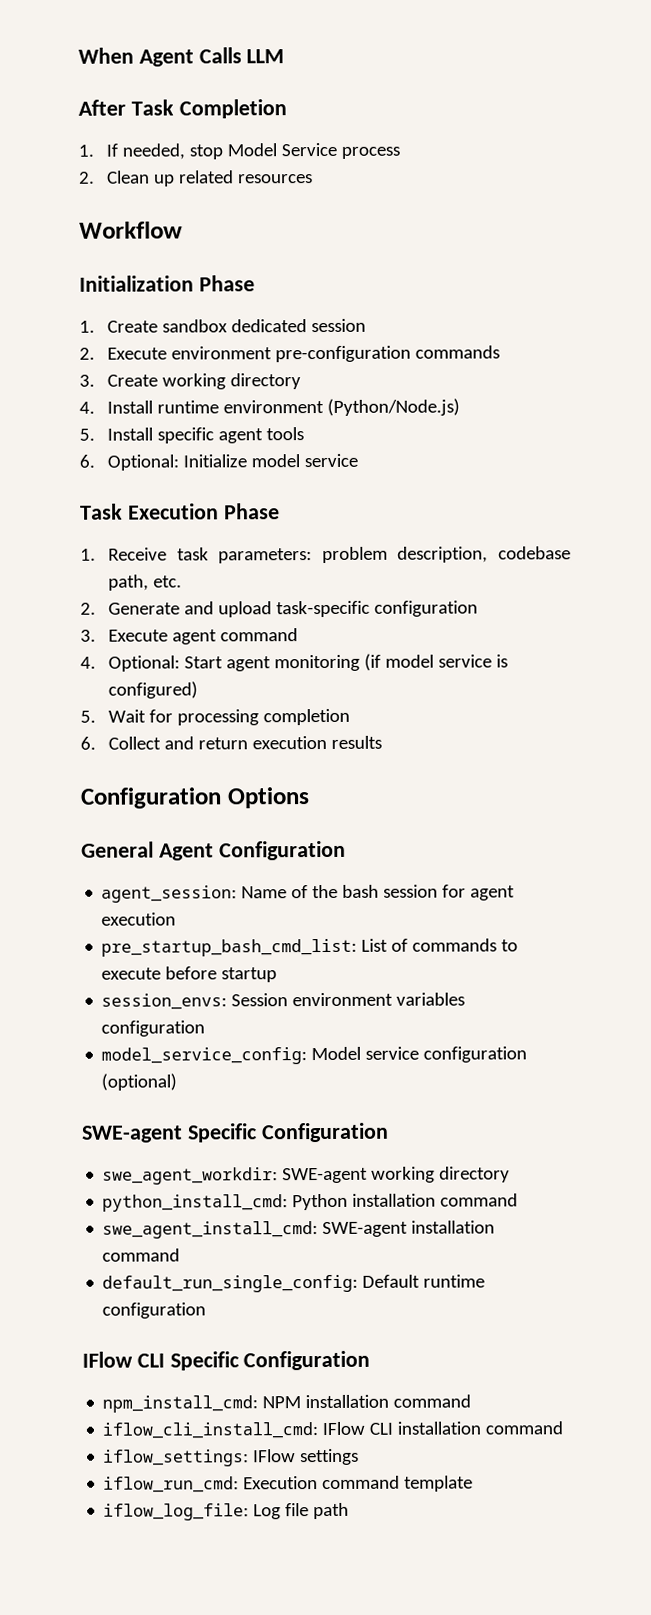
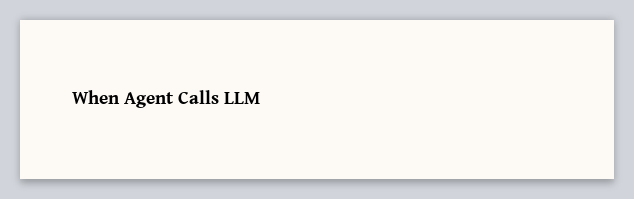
- After Task Completion
- 1. If needed, stop Model Service process
- 2. Clean up related resources
- Workflow
- Initialization Phase
- 1. Create sandbox dedicated session
- 2. Execute environment pre-configuration commands
- 3. Create working directory
- 4. Install runtime environment (Python/Node.js)
- 5. Install specific agent tools
- 6. Optional: Initialize model service
- Task Execution Phase
- 1. Receive task parameters: problem description, codebase path, etc.
- 2. Generate and upload task-specific configuration
- 3. Execute agent command
- 4. Optional: Start agent monitoring (if model service is configured)
- 5. Wait for processing completion
- 6. Collect and return execution results
- Configuration Options
- General Agent Configuration
- agent_session: Name of the bash session for agent execution
- pre_startup_bash_cmd_list: List of commands to execute before startup
- session_envs: Session environment variables configuration
- model_service_config: Model service configuration (optional)
- SWE-agent Specific Configuration
- swe_agent_workdir: SWE-agent working directory
- python_install_cmd: Python installation command
- swe_agent_install_cmd: SWE-agent installation command
- default_run_single_config: Default runtime configuration
- IFlow CLI Specific Configuration
- npm_install_cmd: NPM installation command
- iflow_cli_install_cmd: IFlow CLI installation command
- iflow_settings: IFlow settings
- iflow_run_cmd: Execution command template
- iflow_log_file: Log file path

